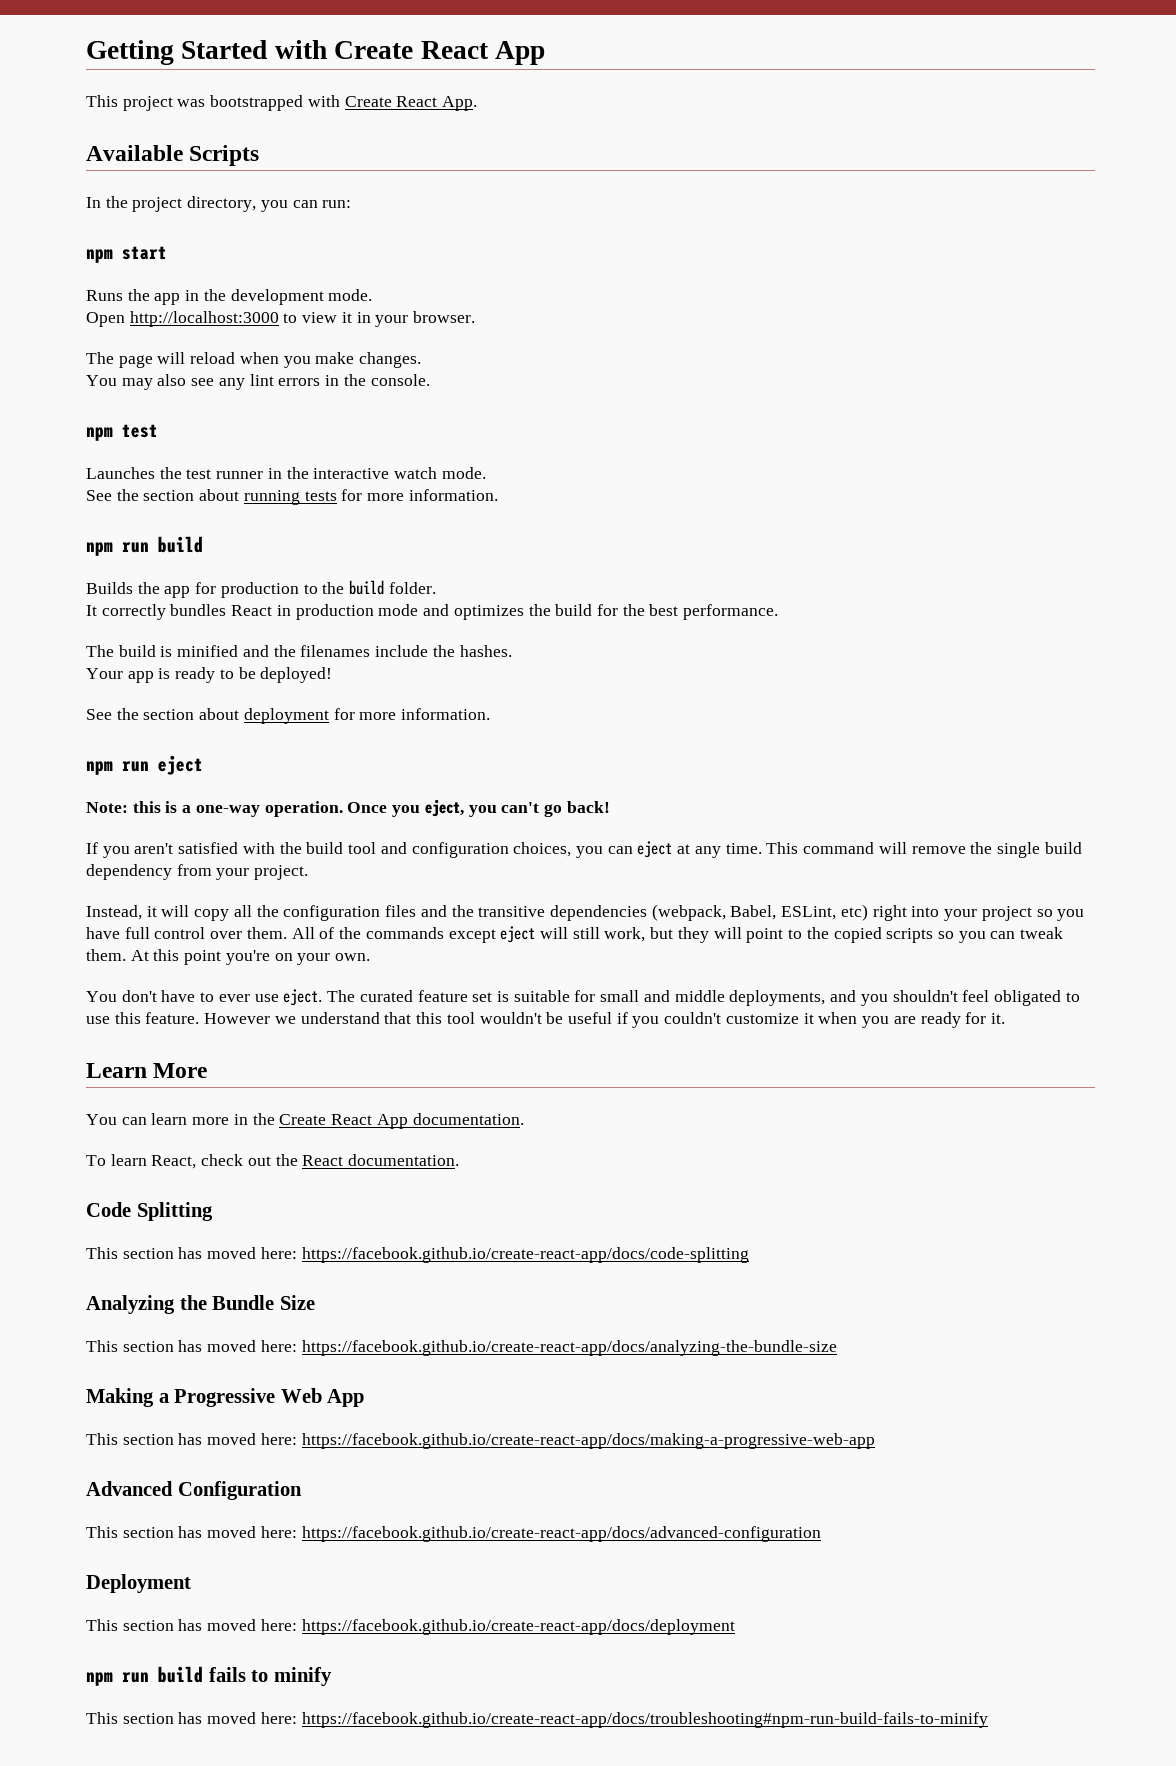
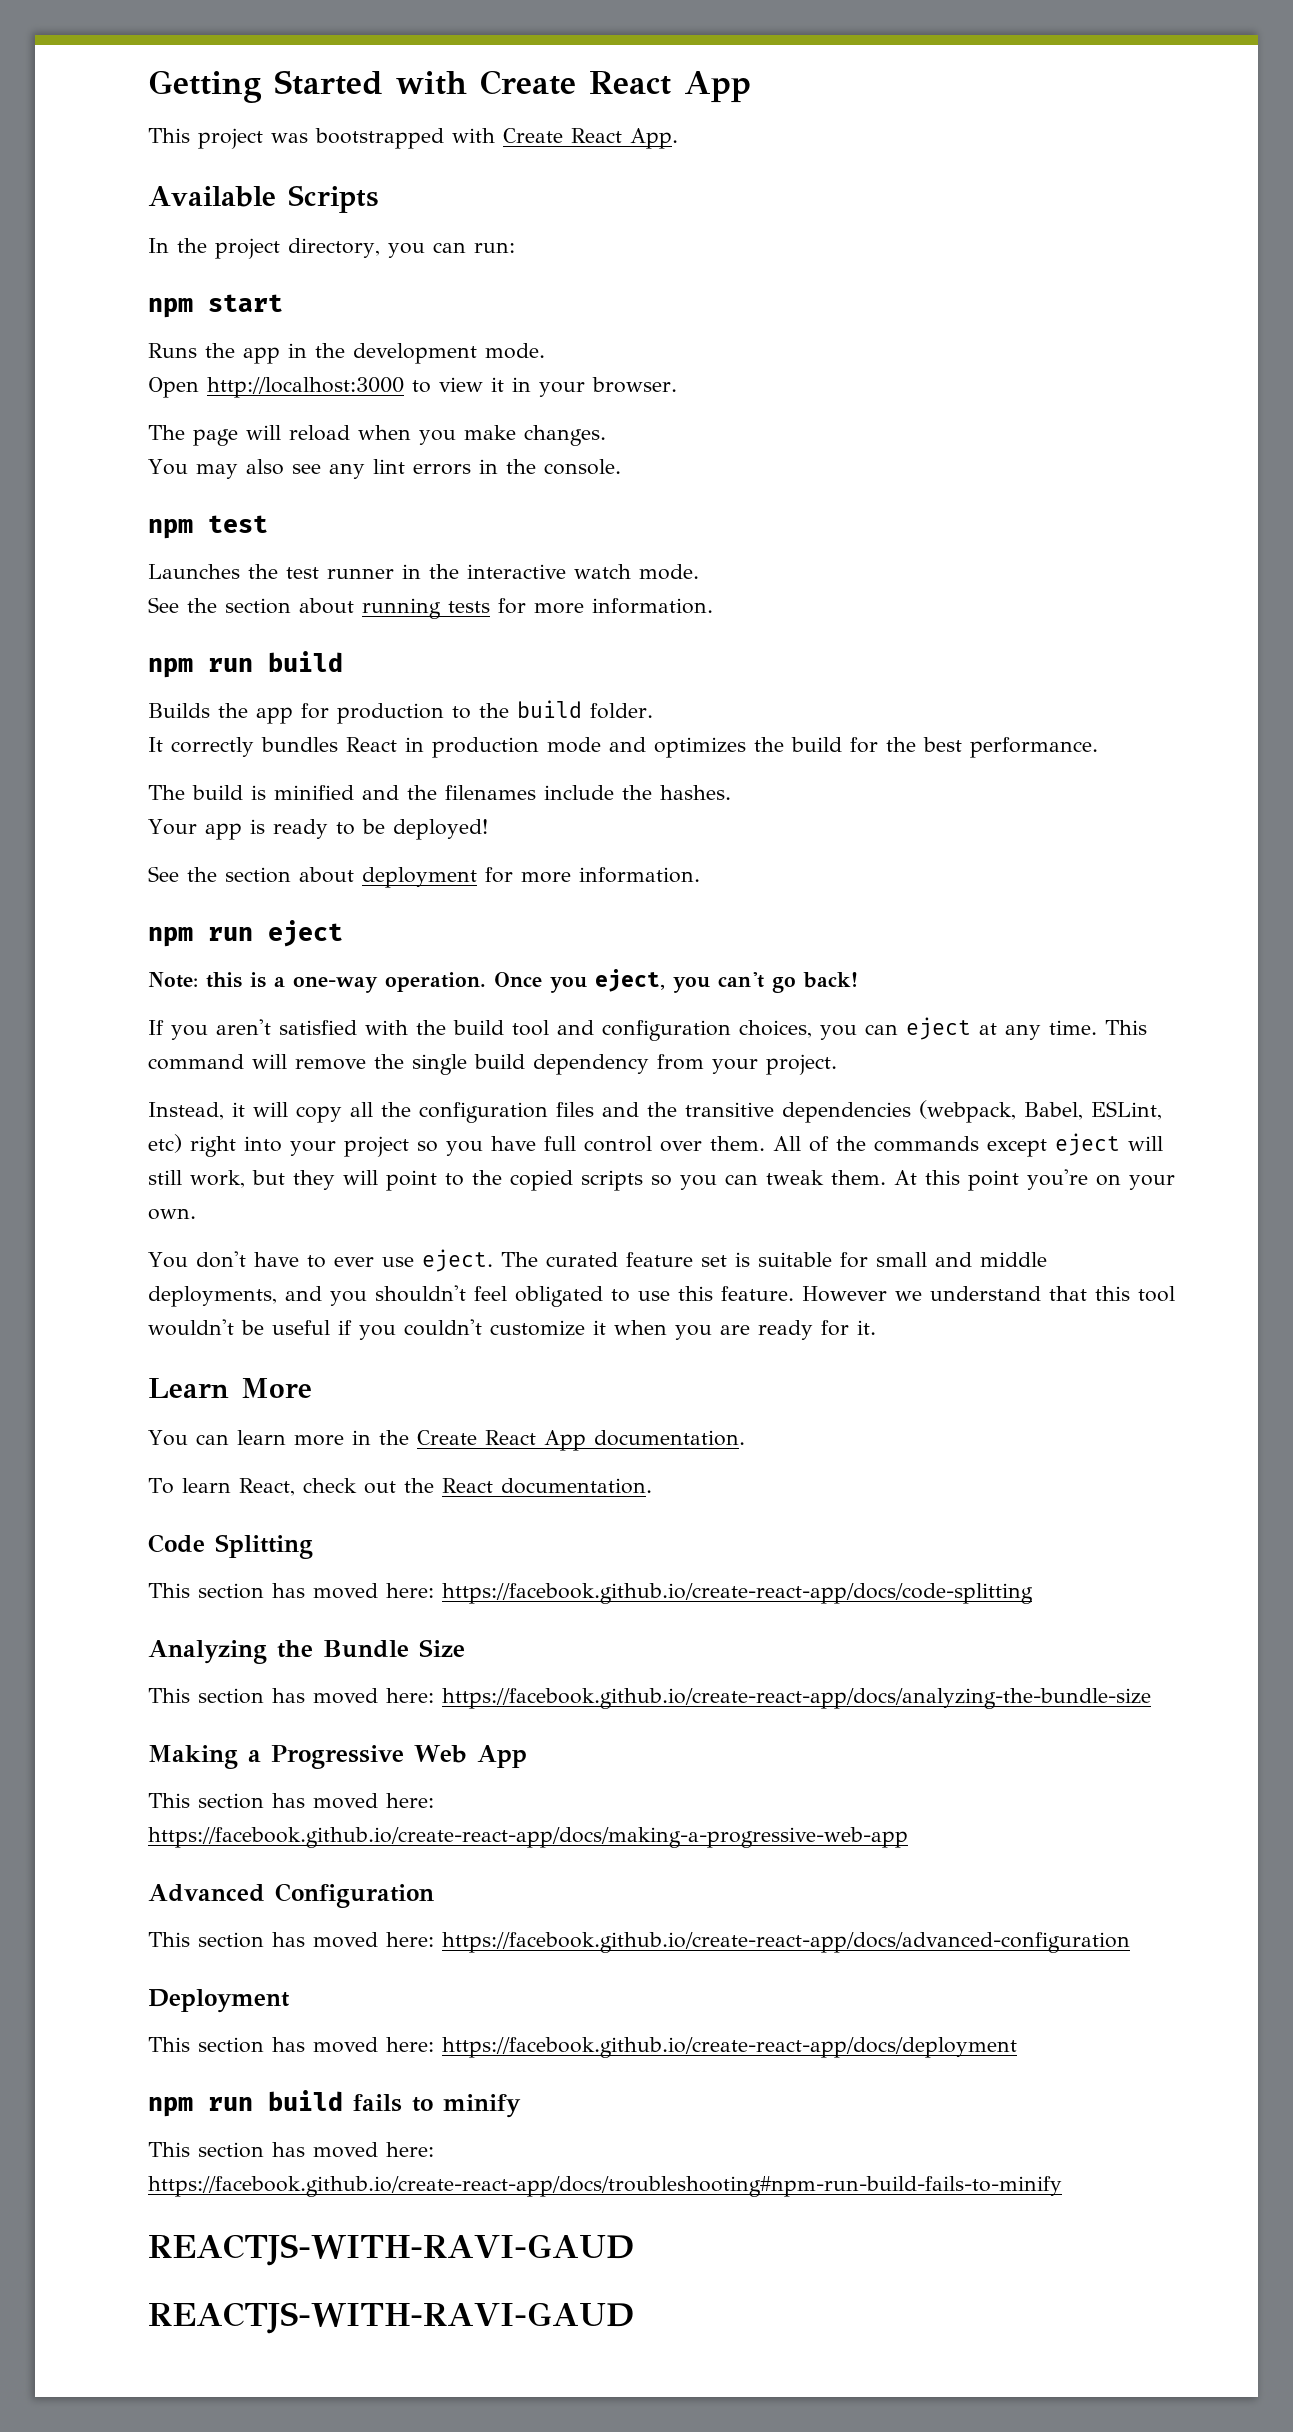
  This section has moved here: https://facebook.github.io/create-react-app/docs/troubleshooting#npm-run-build-fails-to-minify
+ REACTJS-WITH-RAVI-GAUD
+ REACTJS-WITH-RAVI-GAUD

